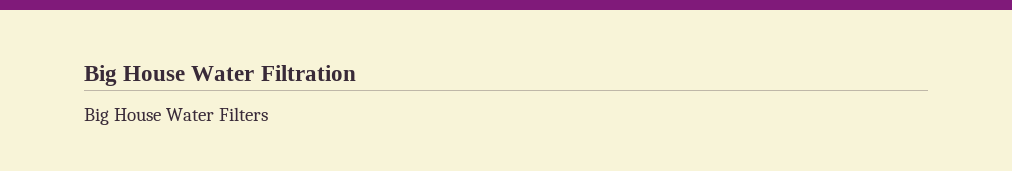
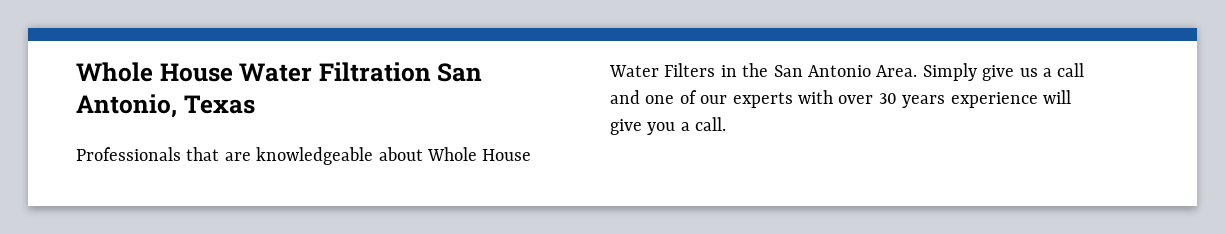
- Big House Water Filtration
- Big House Water Filters
+ Whole House Water Filtration San Antonio, Texas
+ Professionals that are knowledgeable about Whole House Water Filters in the San Antonio Area. Simply give us a call and one of our experts with over 30 years experience will give you a call.

